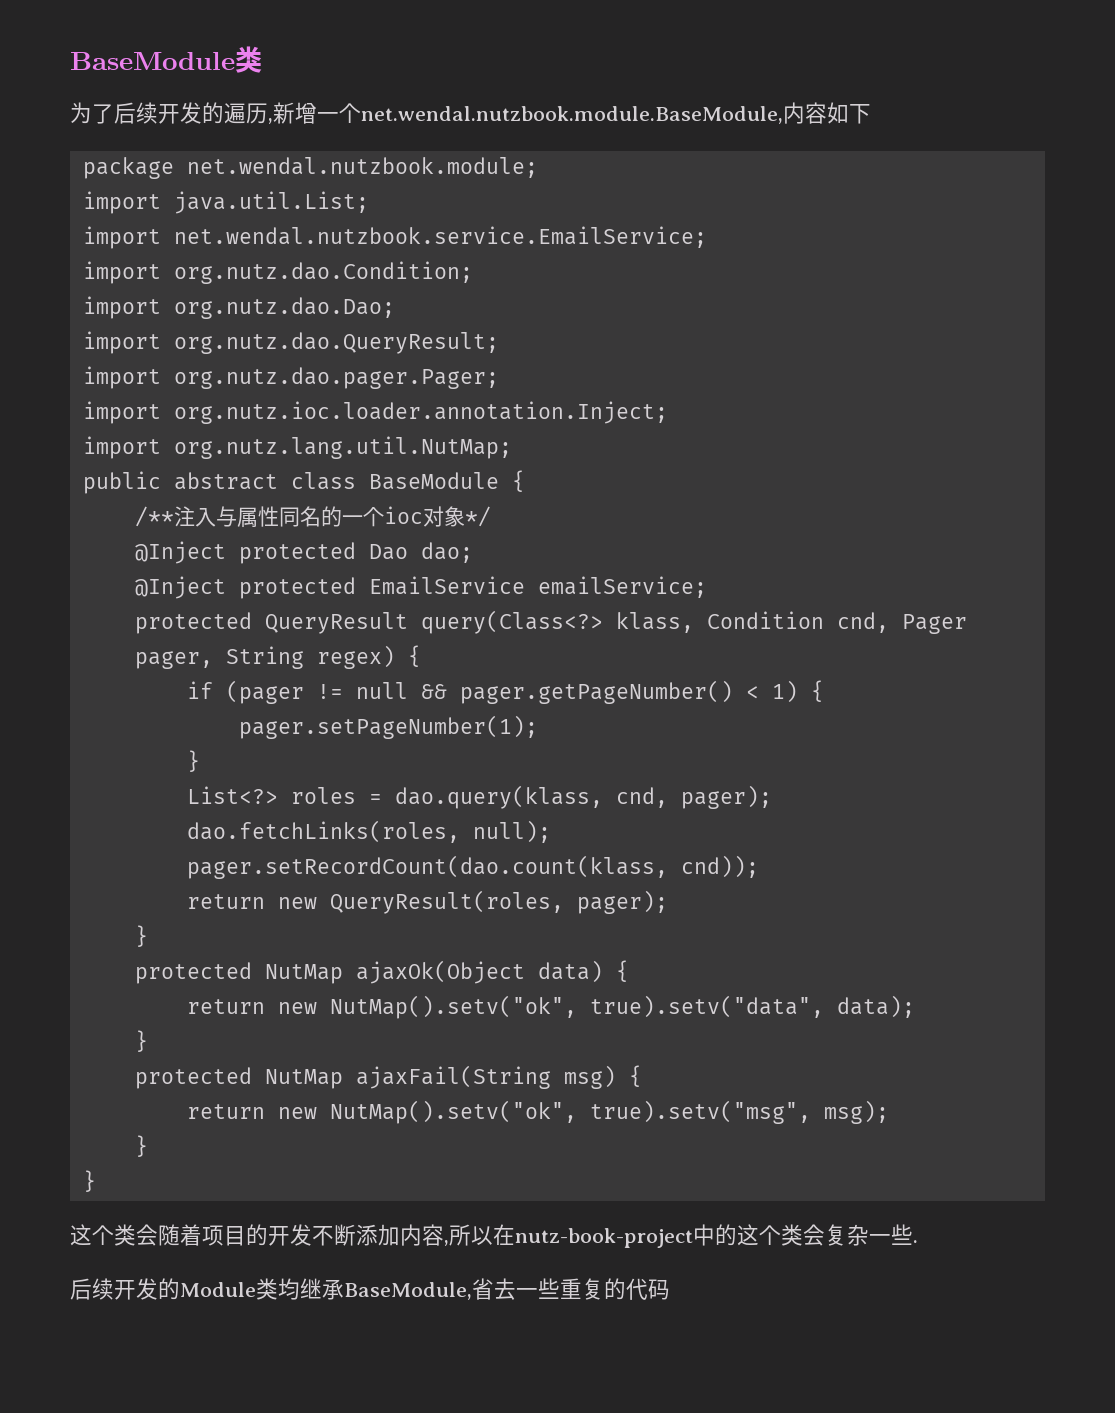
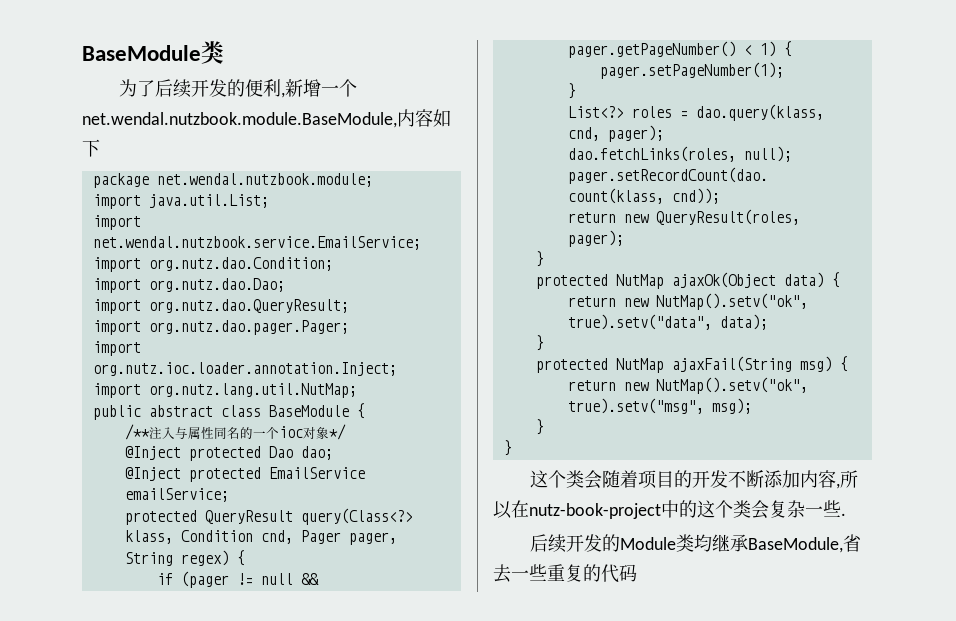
- 为了后续开发的遍历,新增一个net.wendal.nutzbook.module.BaseModule,内容如下
+ 为了后续开发的便利,新增一个net.wendal.nutzbook.module.BaseModule,内容如下

